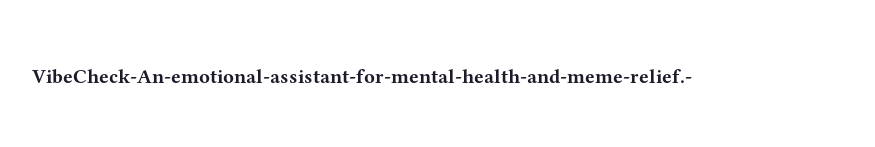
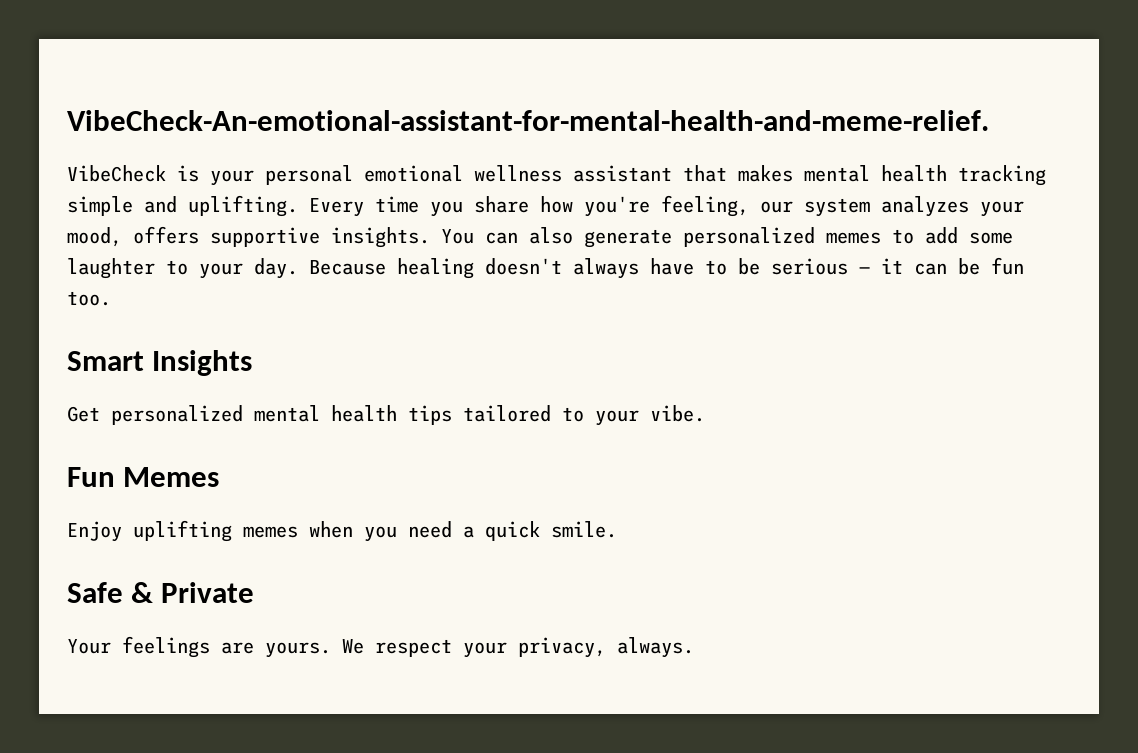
- VibeCheck-An-emotional-assistant-for-mental-health-and-meme-relief.-
+ VibeCheck-An-emotional-assistant-for-mental-health-and-meme-relief.
+ VibeCheck is your personal emotional wellness assistant that makes mental health tracking simple and uplifting. Every time you share how you're feeling, our system analyzes your mood, offers supportive insights. You can also generate personalized memes to add some laughter to your day. Because healing doesn't always have to be serious — it can be fun too.
+ Smart Insights
+ Get personalized mental health tips tailored to your vibe.
+ Fun Memes
+ Enjoy uplifting memes when you need a quick smile.
+ Safe & Private
+ Your feelings are yours. We respect your privacy, always.

